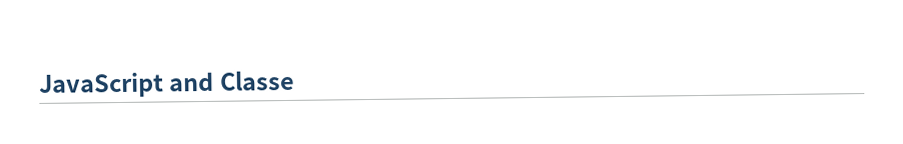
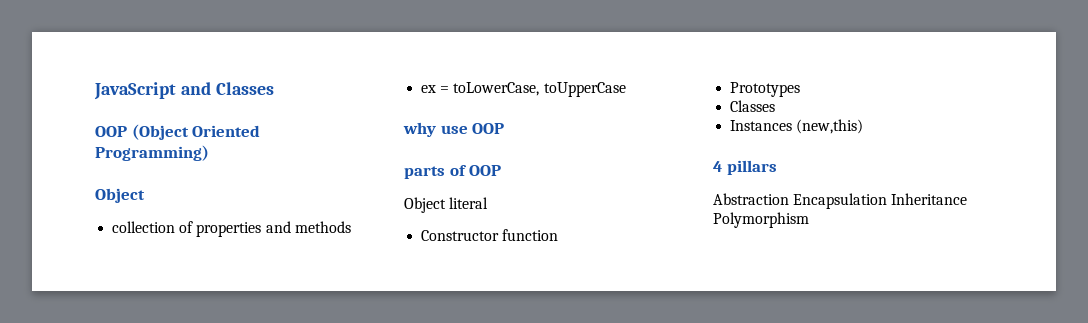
- JavaScript and Classe
+ JavaScript and Classes
+ OOP (Object Oriented Programming)
+ Object
+ collection of properties and methods
+ ex = toLowerCase, toUpperCase
+ why use OOP
+ parts of OOP
+ Object literal
+ Constructor function
+ Prototypes
+ Classes
+ Instances (new,this)
+ 4 pillars
+ Abstraction Encapsulation Inheritance Polymorphism

